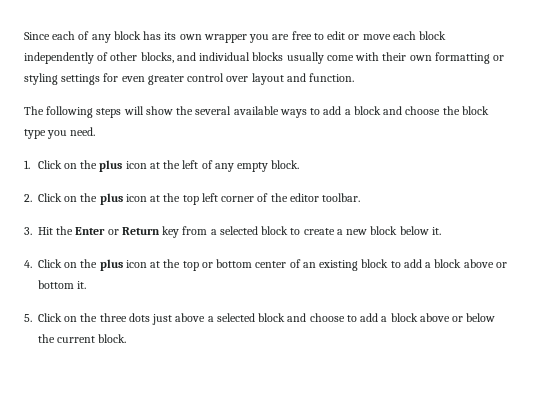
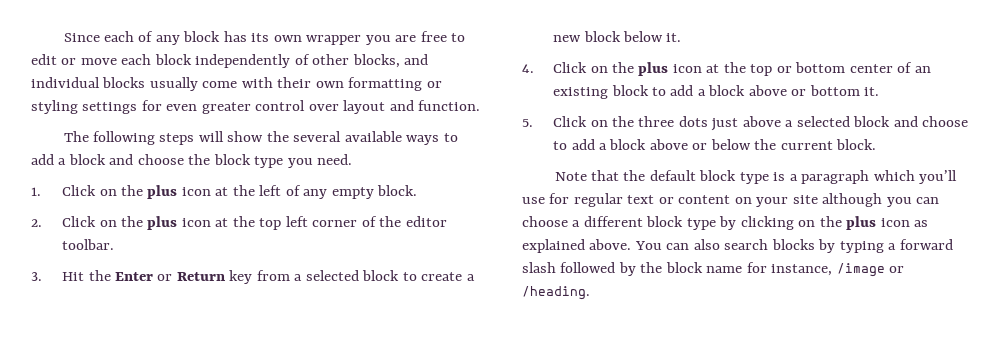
+ Note that the default block type is a paragraph which you’ll use for regular text or content on your site although you can choose a different block type by clicking on the plus icon as explained above. You can also search blocks by typing a forward slash followed by the block name for instance, /image or /heading.

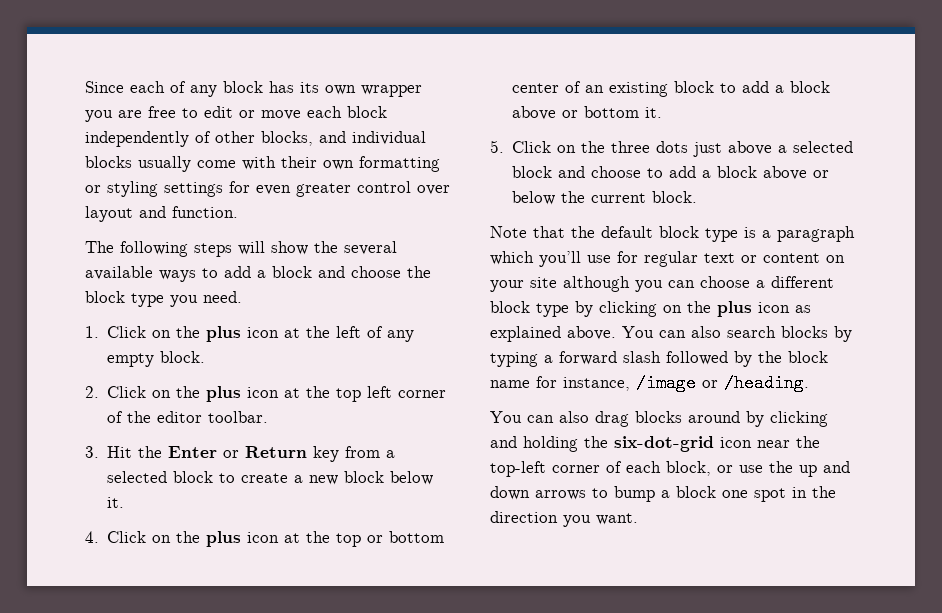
+ You can also drag blocks around by clicking and holding the six-dot-grid icon near the top-left corner of each block, or use the up and down arrows to bump a block one spot in the direction you want.

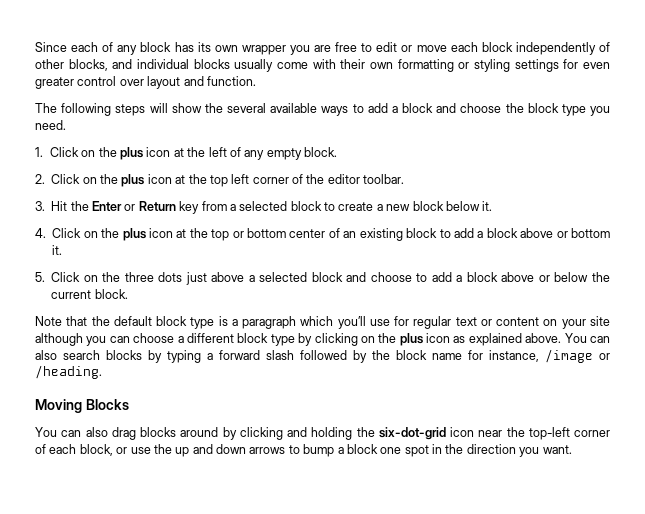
+ Moving Blocks

